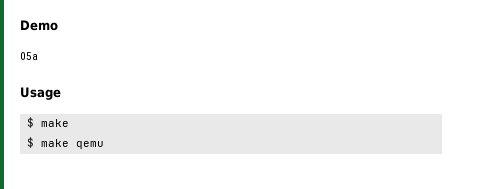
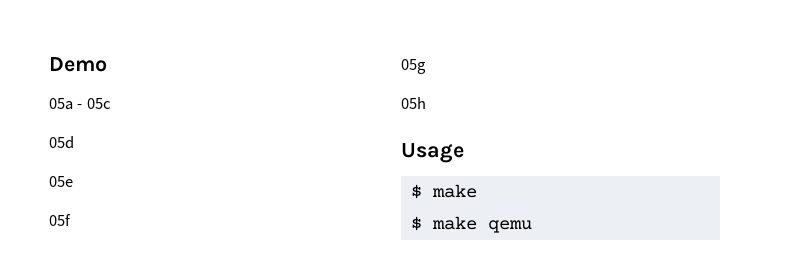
- 05a
+ 05a - 05c
+ 05d
+ 05e
+ 05f
+ 05g
+ 05h

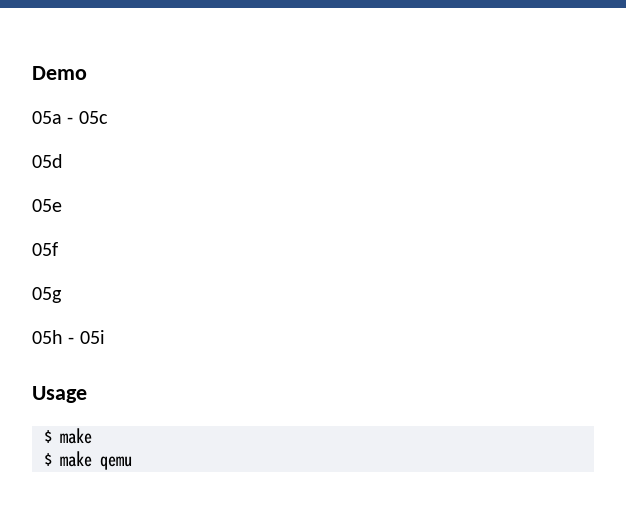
- 05h
+ 05h - 05i

